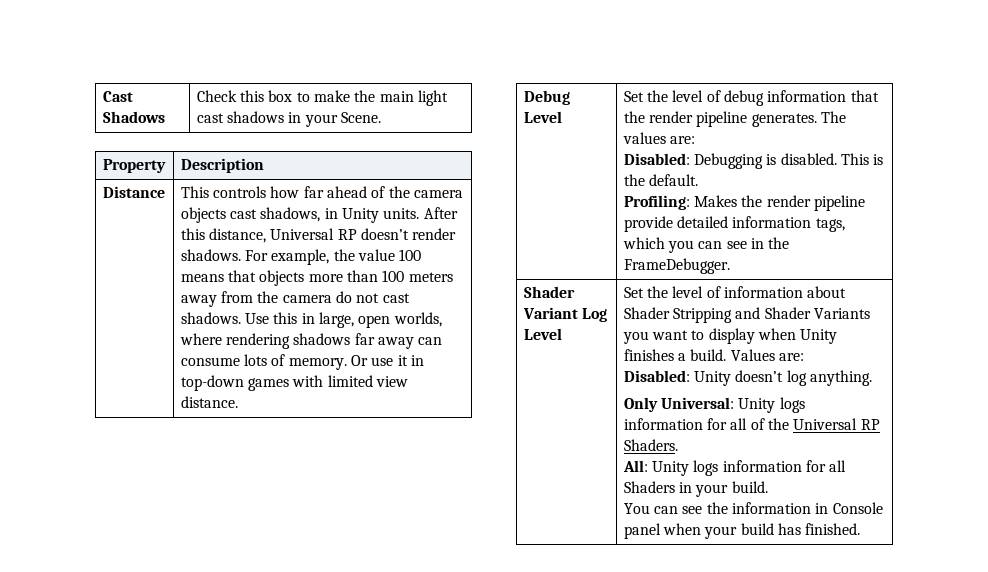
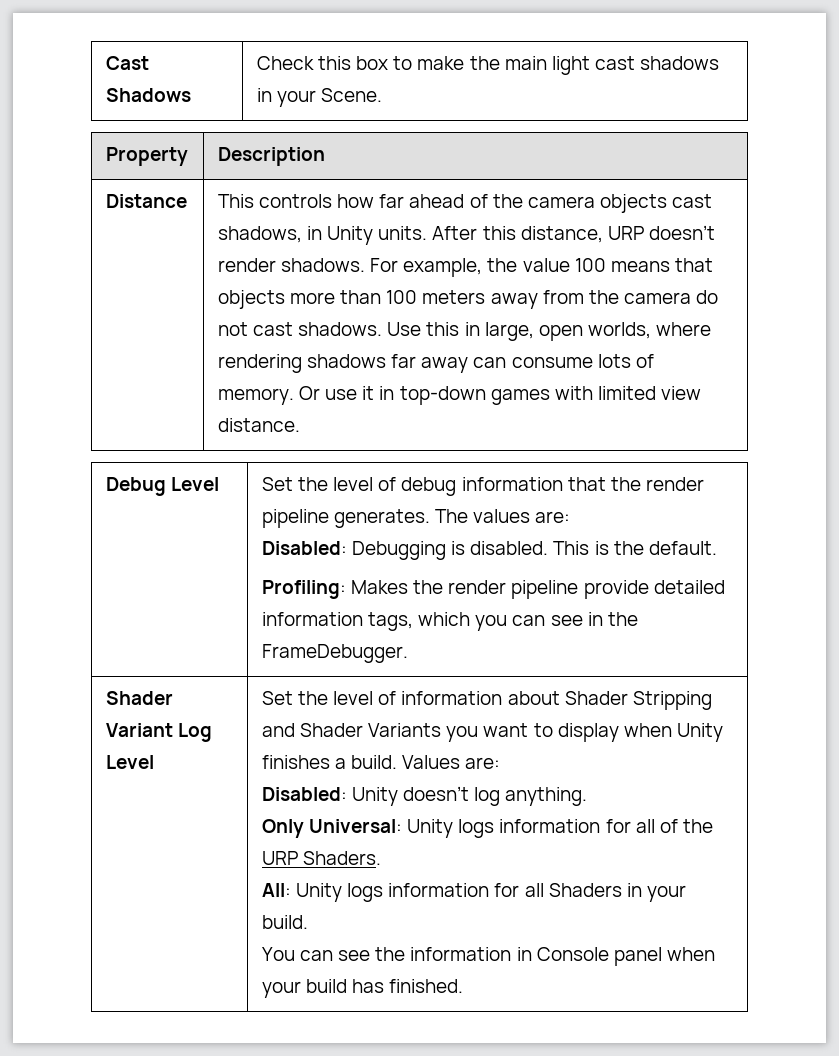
- After this distance, Universal RP doesn’t render shadows.
+ After this distance, URP doesn’t render shadows.
- Only Universal: Unity logs information for all of the Universal RP Shaders.
+ Only Universal: Unity logs information for all of the URP Shaders.

